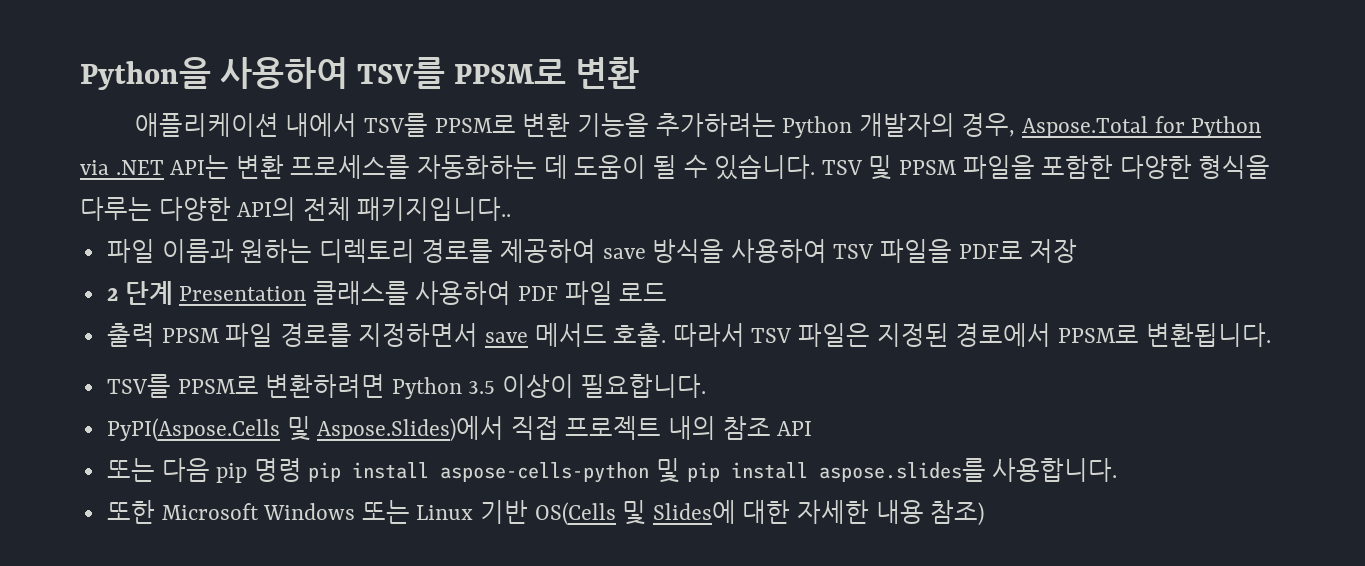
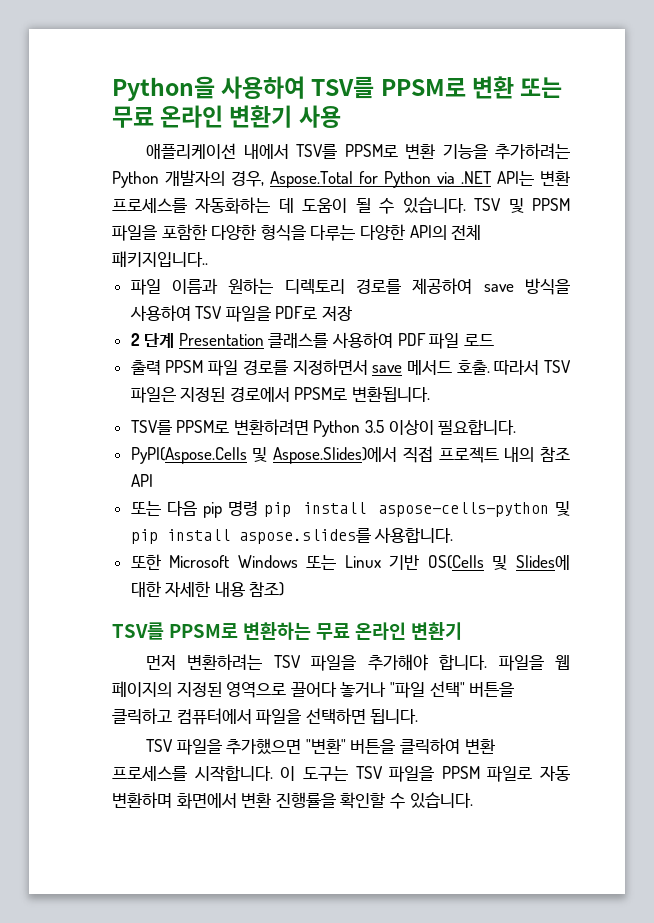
- Python을 사용하여 TSV를 PPSM로 변환
+ Python을 사용하여 TSV를 PPSM로 변환 또는 무료 온라인 변환기 사용
+ TSV를 PPSM로 변환하는 무료 온라인 변환기
+ 먼저 변환하려는 TSV 파일을 추가해야 합니다. 파일을 웹 페이지의 지정된 영역으로 끌어다 놓거나 "파일 선택" 버튼을 클릭하고 컴퓨터에서 파일을 선택하면 됩니다.
+ TSV 파일을 추가했으면 "변환" 버튼을 클릭하여 변환 프로세스를 시작합니다. 이 도구는 TSV 파일을 PPSM 파일로 자동 변환하며 화면에서 변환 진행률을 확인할 수 있습니다.

